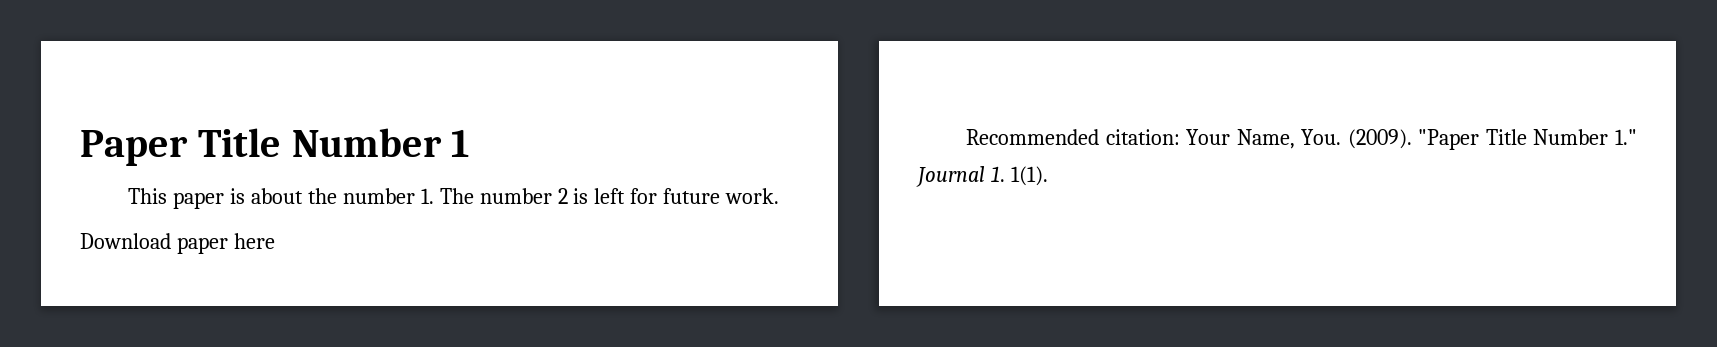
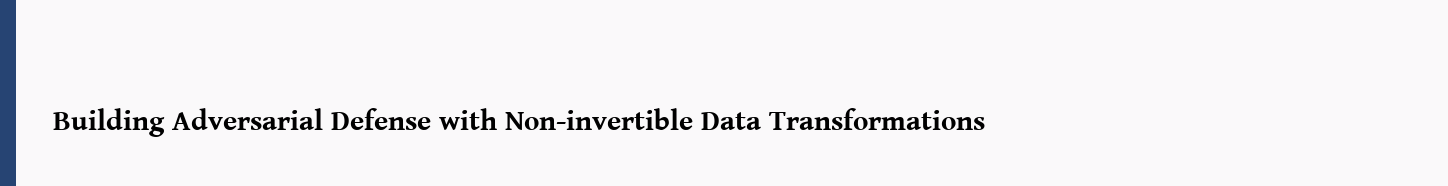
- Paper Title Number 1
- This paper is about the number 1. The number 2 is left for future work.
- Download paper here
- Recommended citation: Your Name, You. (2009). "Paper Title Number 1." Journal 1. 1(1).
+ Building Adversarial Defense with Non-invertible Data Transformations

